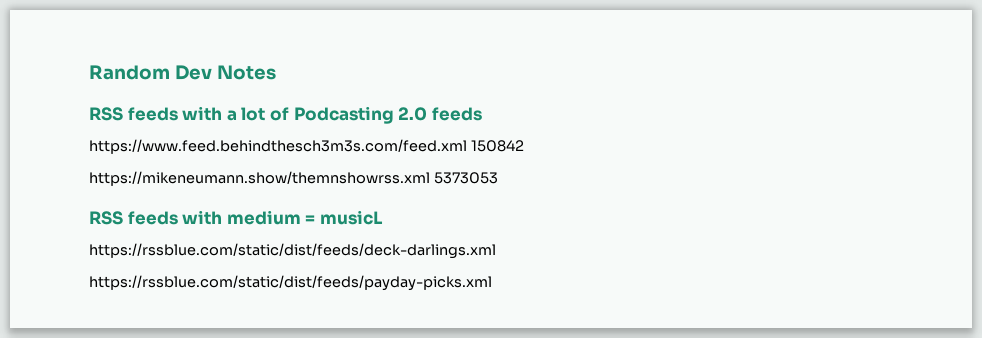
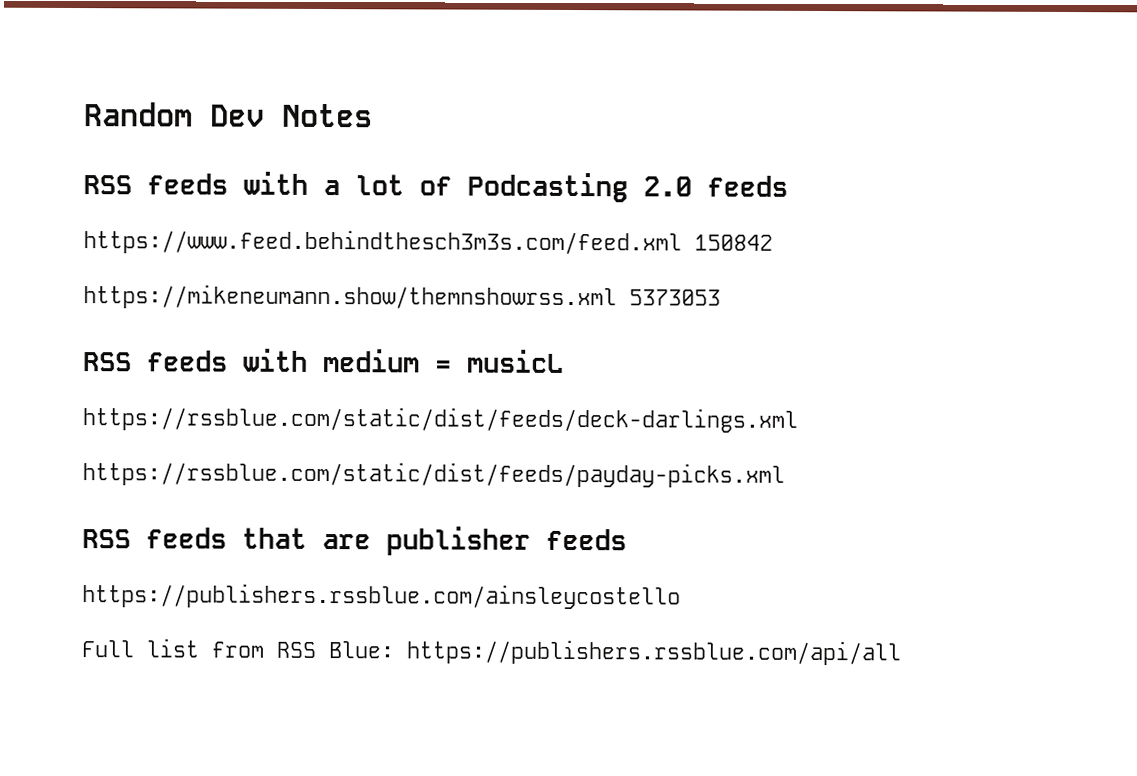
+ RSS feeds that are publisher feeds
+ https://publishers.rssblue.com/ainsleycostello
+ Full list from RSS Blue: https://publishers.rssblue.com/api/all

